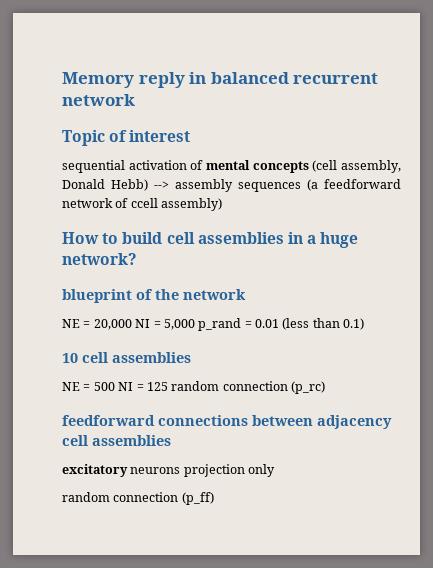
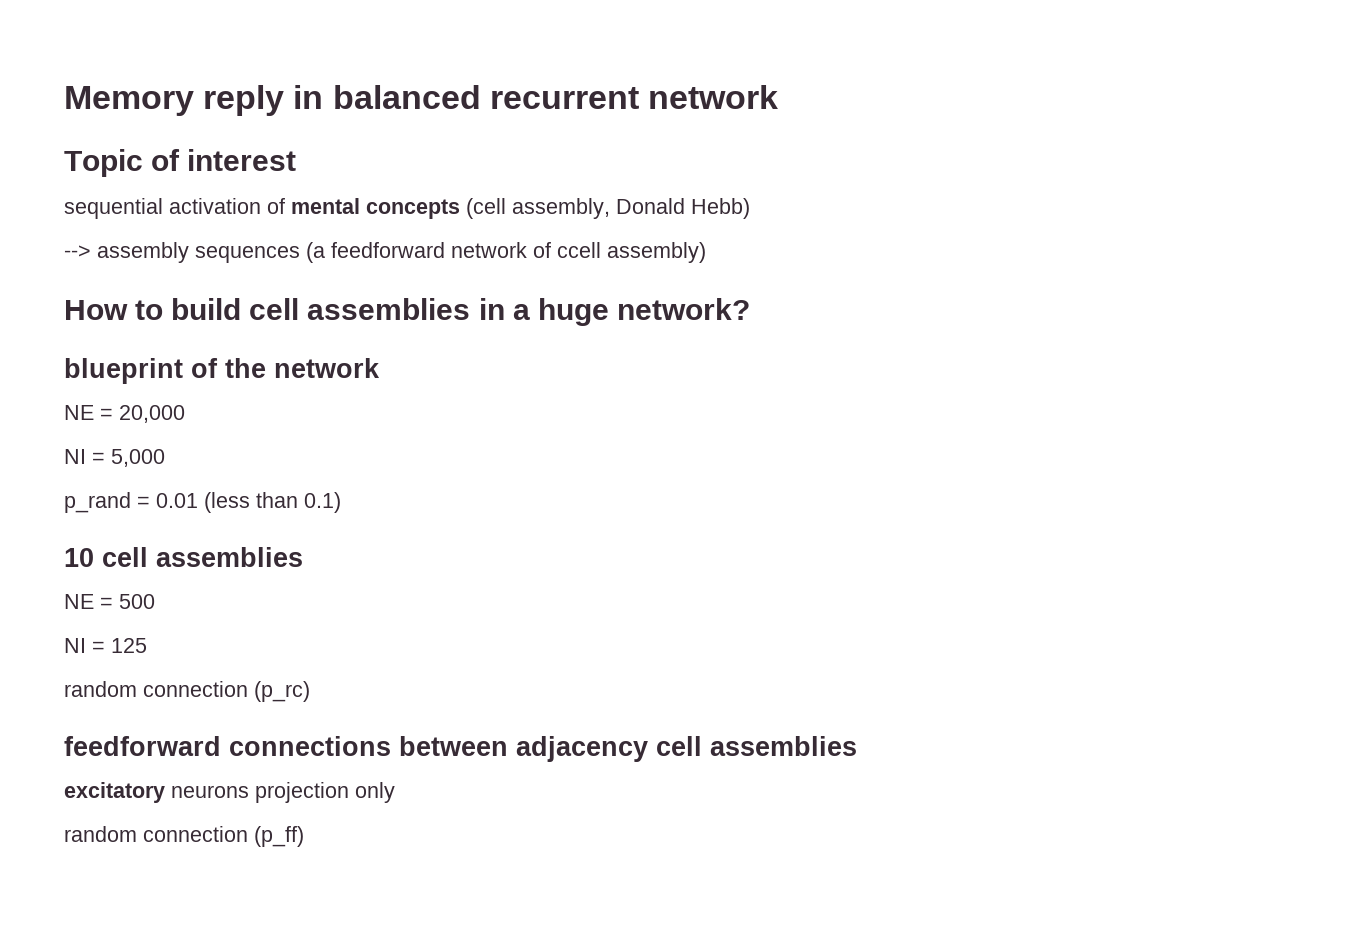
- sequential activation of mental concepts (cell assembly, Donald Hebb) --> assembly sequences (a feedforward network of ccell assembly)
+ sequential activation of mental concepts (cell assembly, Donald Hebb)
+ --> assembly sequences (a feedforward network of ccell assembly)
- NE = 20,000 NI = 5,000 p_rand = 0.01 (less than 0.1)
+ NE = 20,000
+ NI = 5,000
+ p_rand = 0.01 (less than 0.1)
- NE = 500 NI = 125 random connection (p_rc)
+ NE = 500
+ NI = 125
+ random connection (p_rc)

